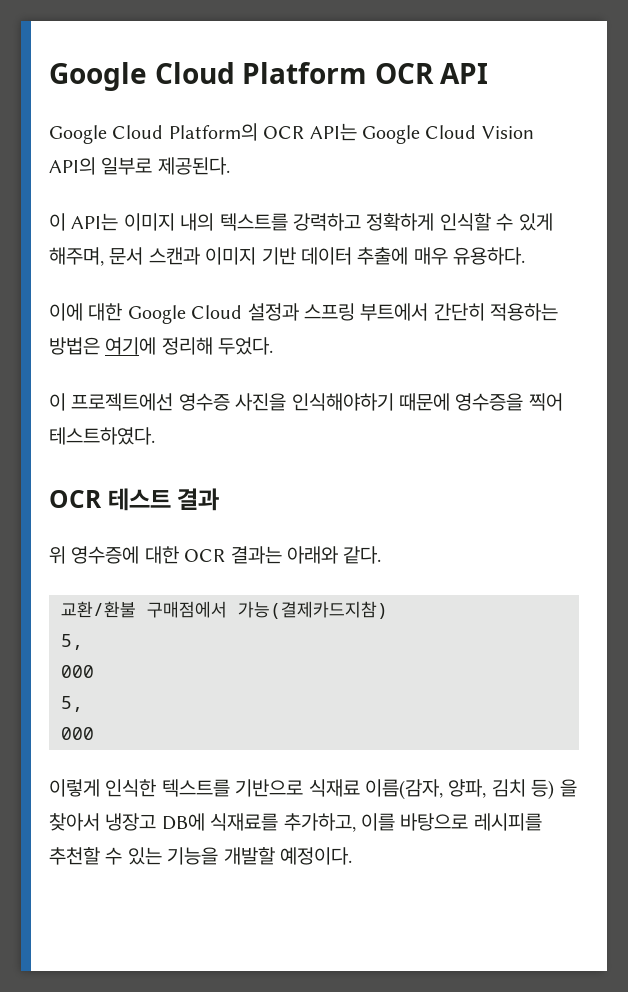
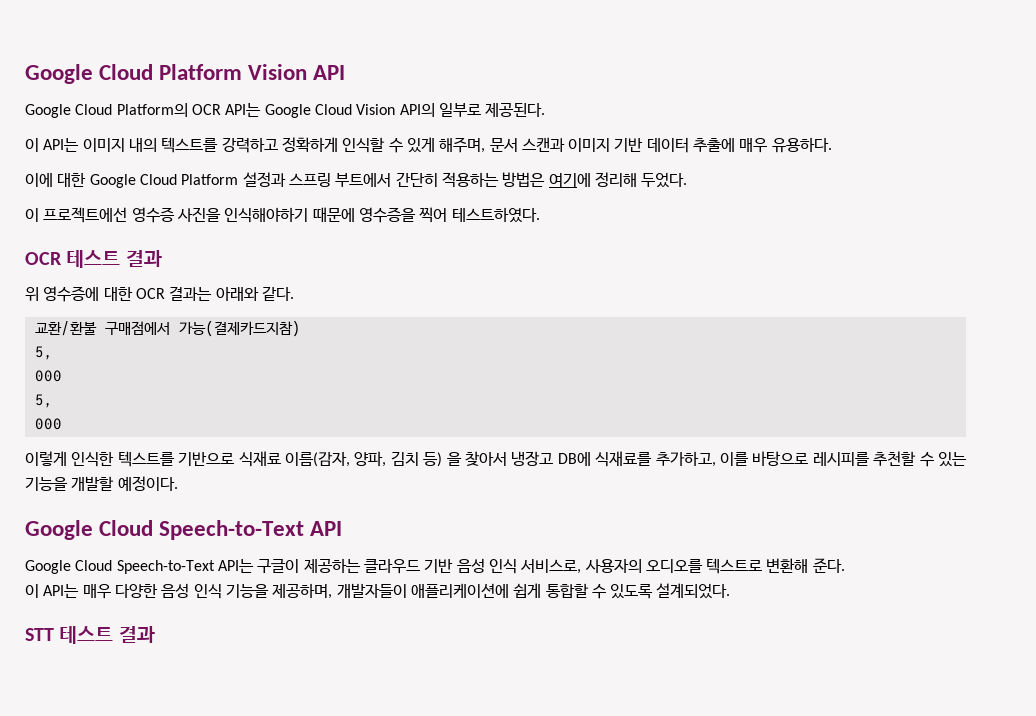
- Google Cloud Platform OCR API
+ Google Cloud Platform Vision API
- 이에 대한 Google Cloud 설정과 스프링 부트에서 간단히 적용하는 방법은 여기에 정리해 두었다.
+ 이에 대한 Google Cloud Platform 설정과 스프링 부트에서 간단히 적용하는 방법은 여기에 정리해 두었다.
+ Google Cloud Speech-to-Text API
+ Google Cloud Speech-to-Text API는 구글이 제공하는 클라우드 기반 음성 인식 서비스로, 사용자의 오디오를 텍스트로 변환해 준다.
+ 이 API는 매우 다양한 음성 인식 기능을 제공하며, 개발자들이 애플리케이션에 쉽게 통합할 수 있도록 설계되었다.
+ STT 테스트 결과

